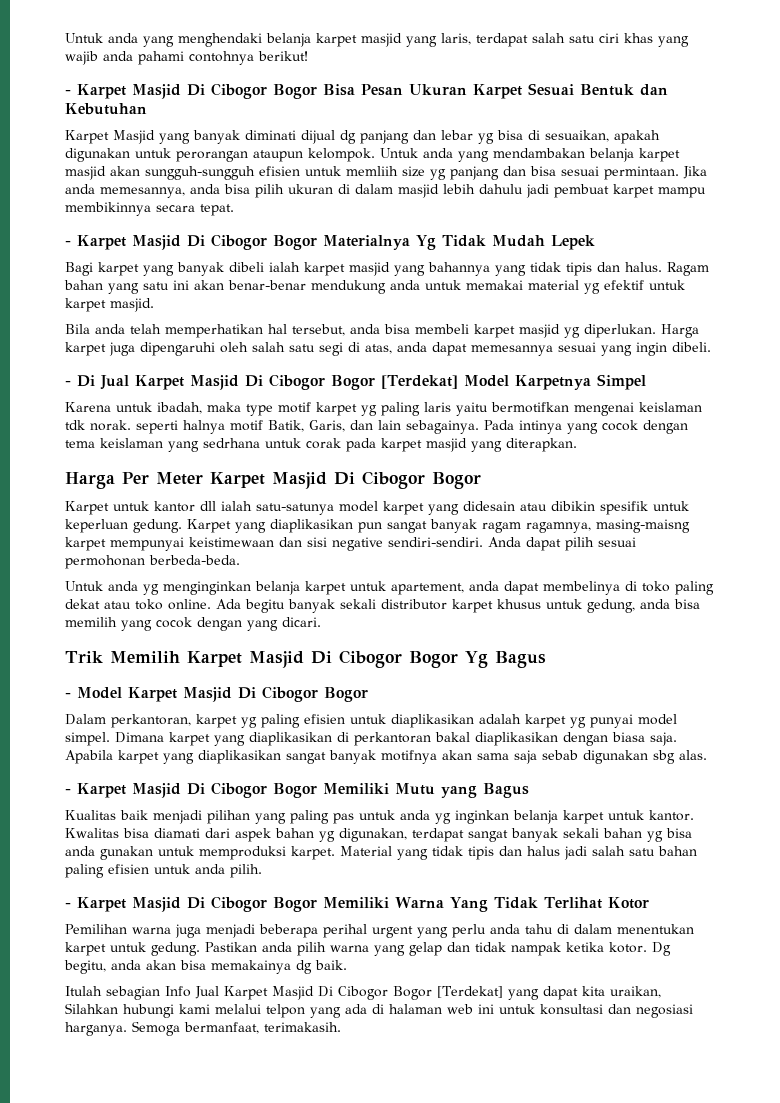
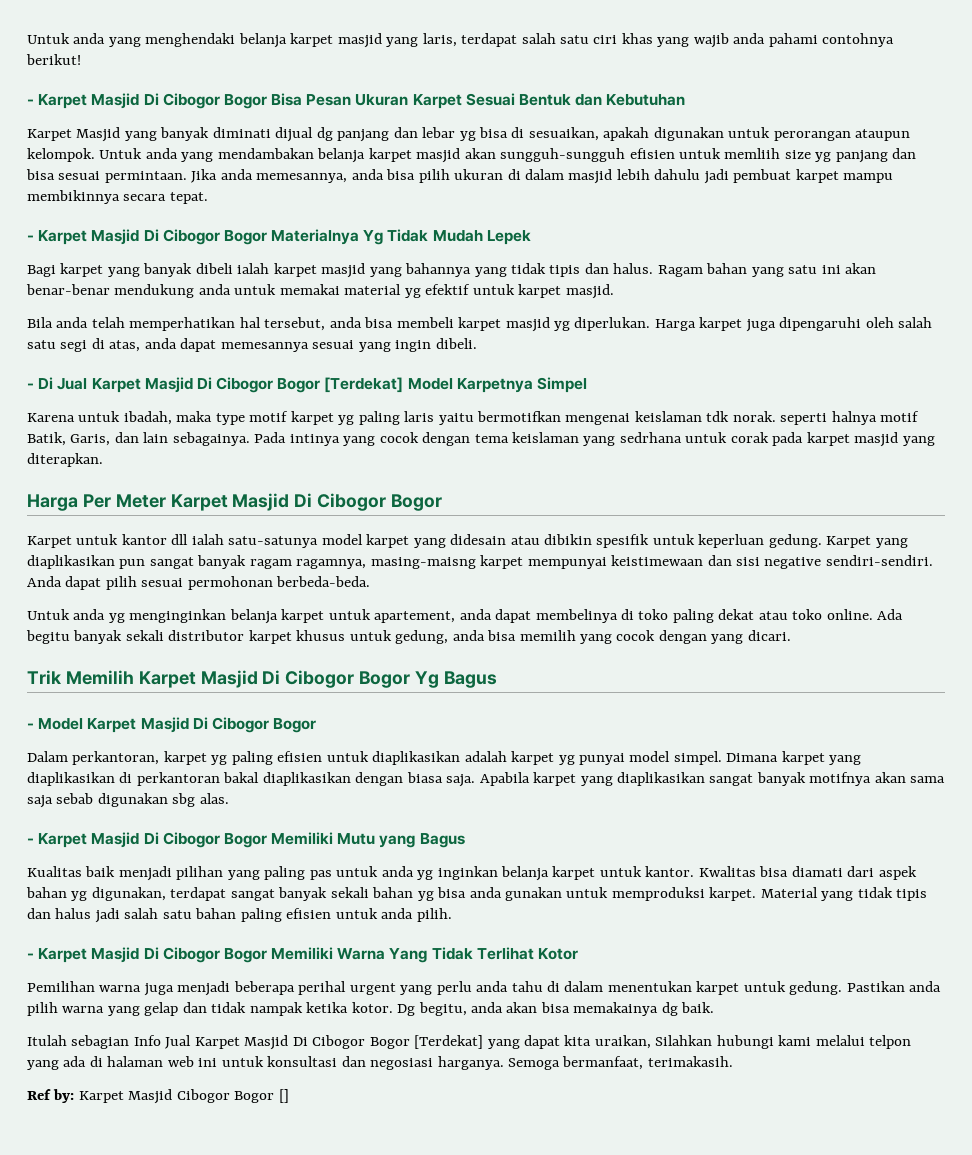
+ Ref by: Karpet Masjid Cibogor Bogor []

